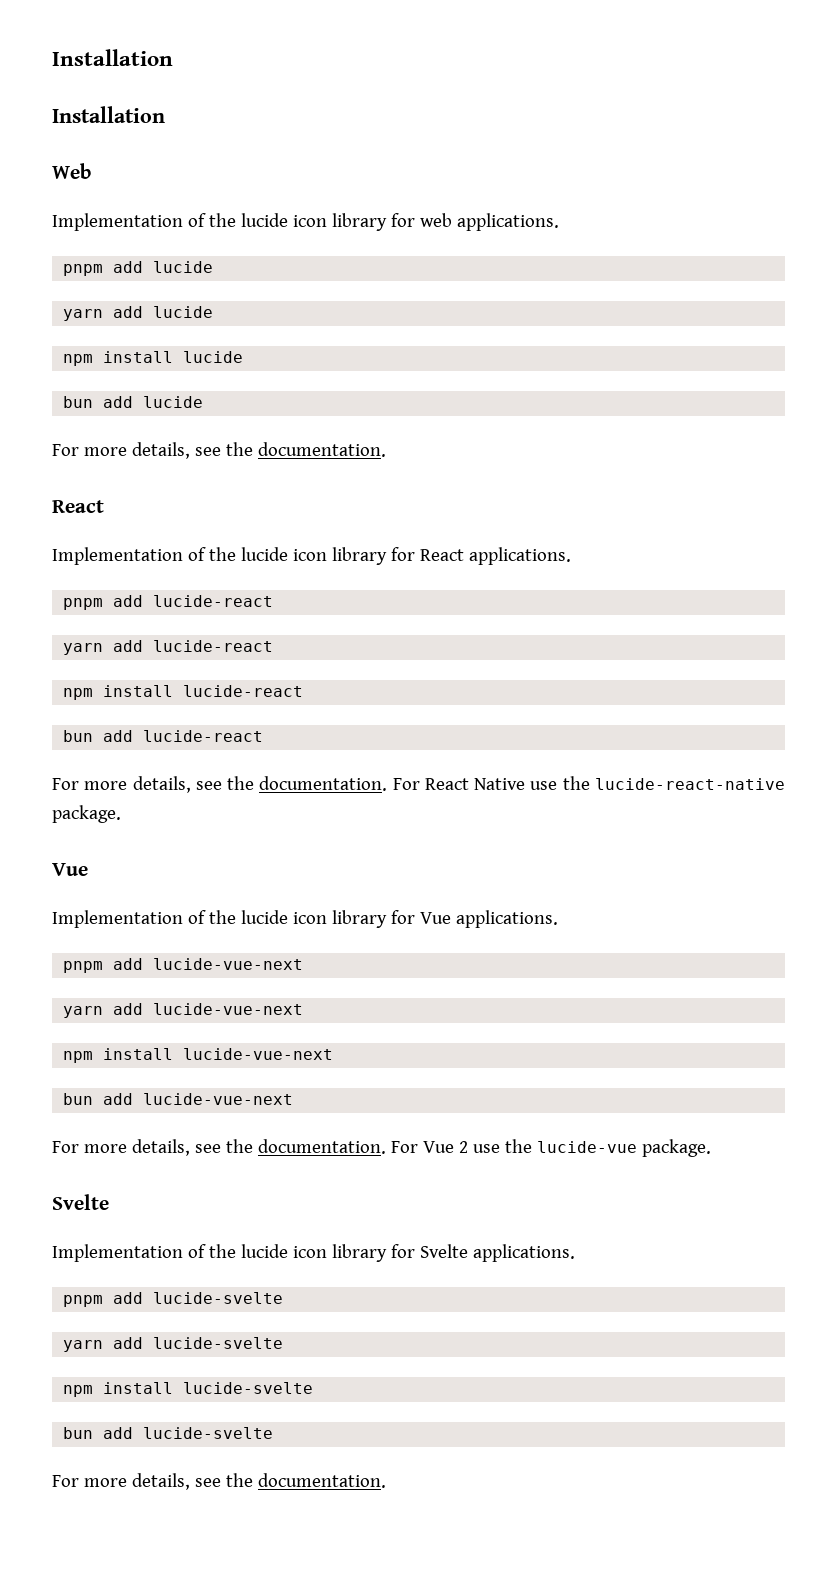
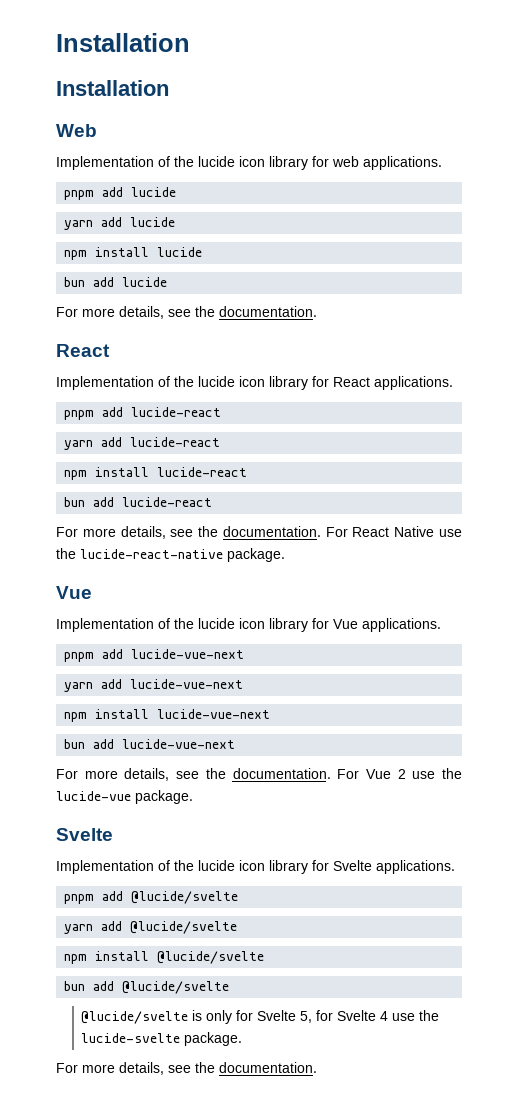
- pnpm add lucide-svelte
- yarn add lucide-svelte
- npm install lucide-svelte
- bun add lucide-svelte
+ pnpm add @lucide/svelte
+ yarn add @lucide/svelte
+ npm install @lucide/svelte
+ bun add @lucide/svelte
+ @lucide/svelte is only for Svelte 5, for Svelte 4 use the lucide-svelte package.

